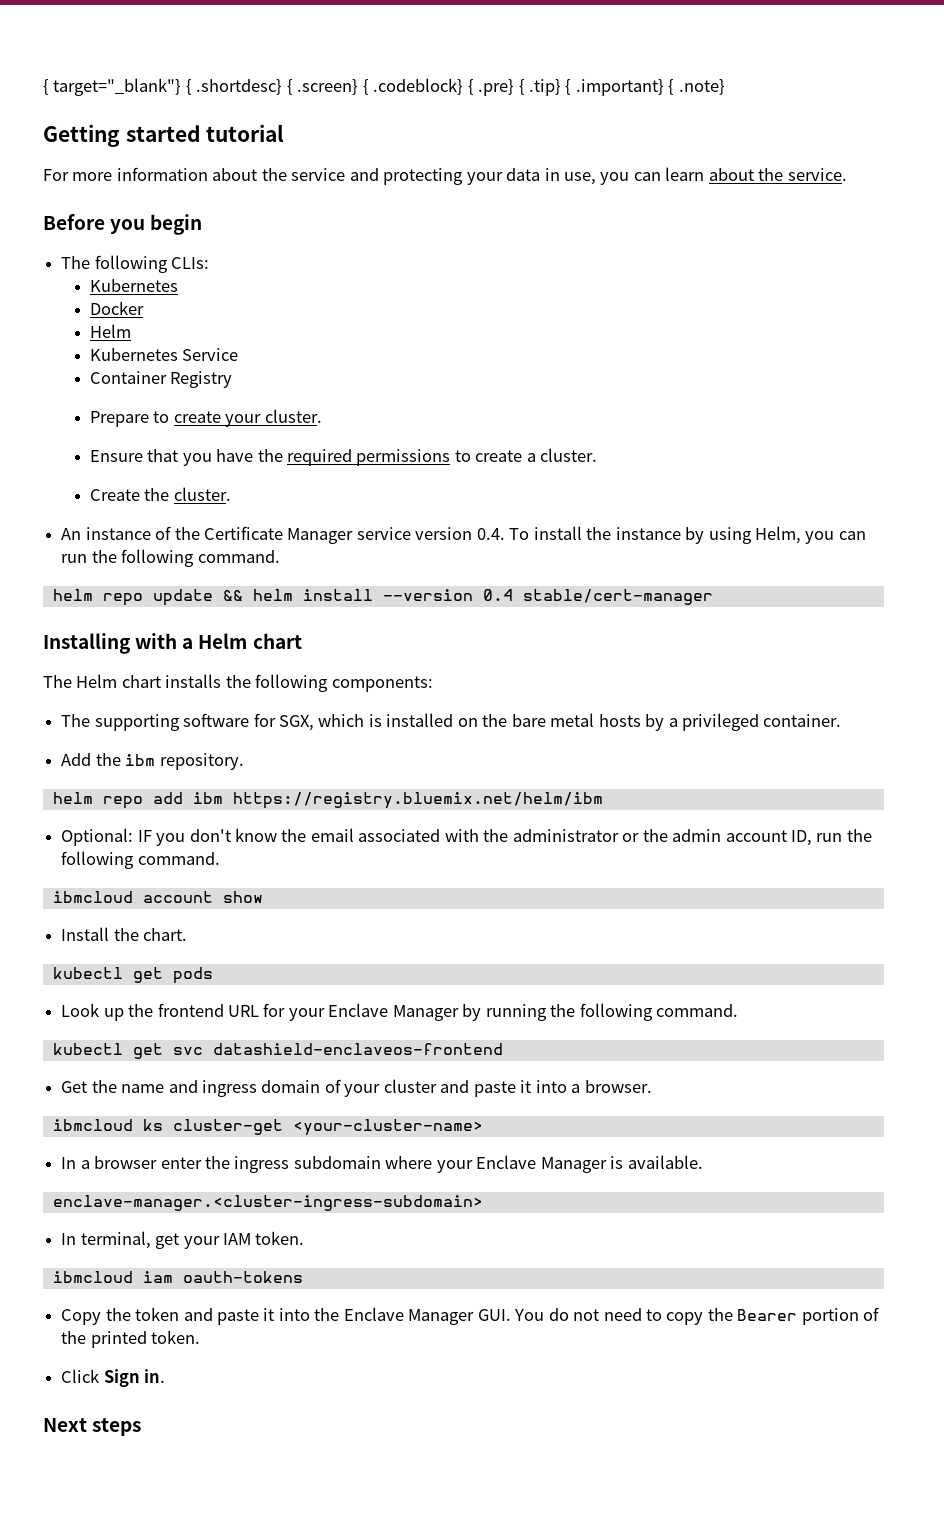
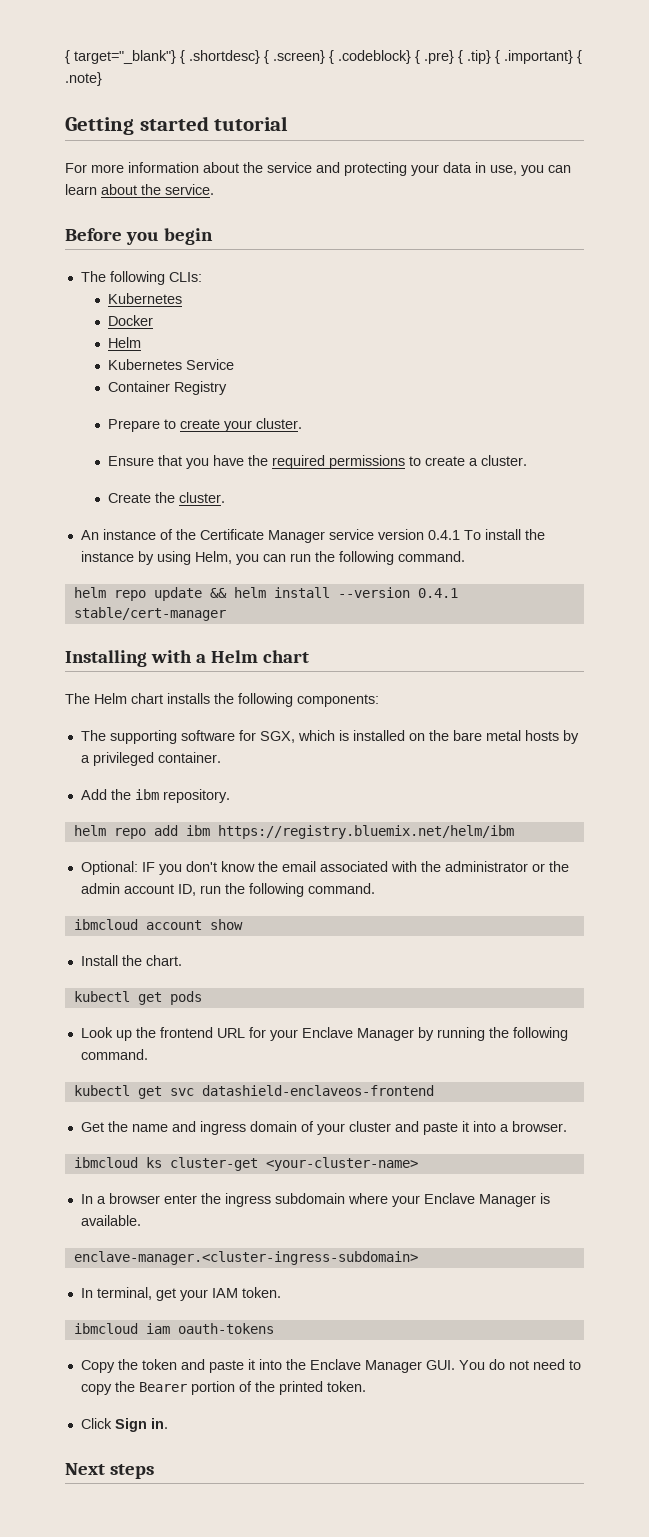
- An instance of the Certificate Manager service version 0.4. To install the instance by using Helm, you can run the following command.
+ An instance of the Certificate Manager service version 0.4.1 To install the instance by using Helm, you can run the following command.
- helm repo update && helm install --version 0.4 stable/cert-manager
+ helm repo update && helm install --version 0.4.1 stable/cert-manager

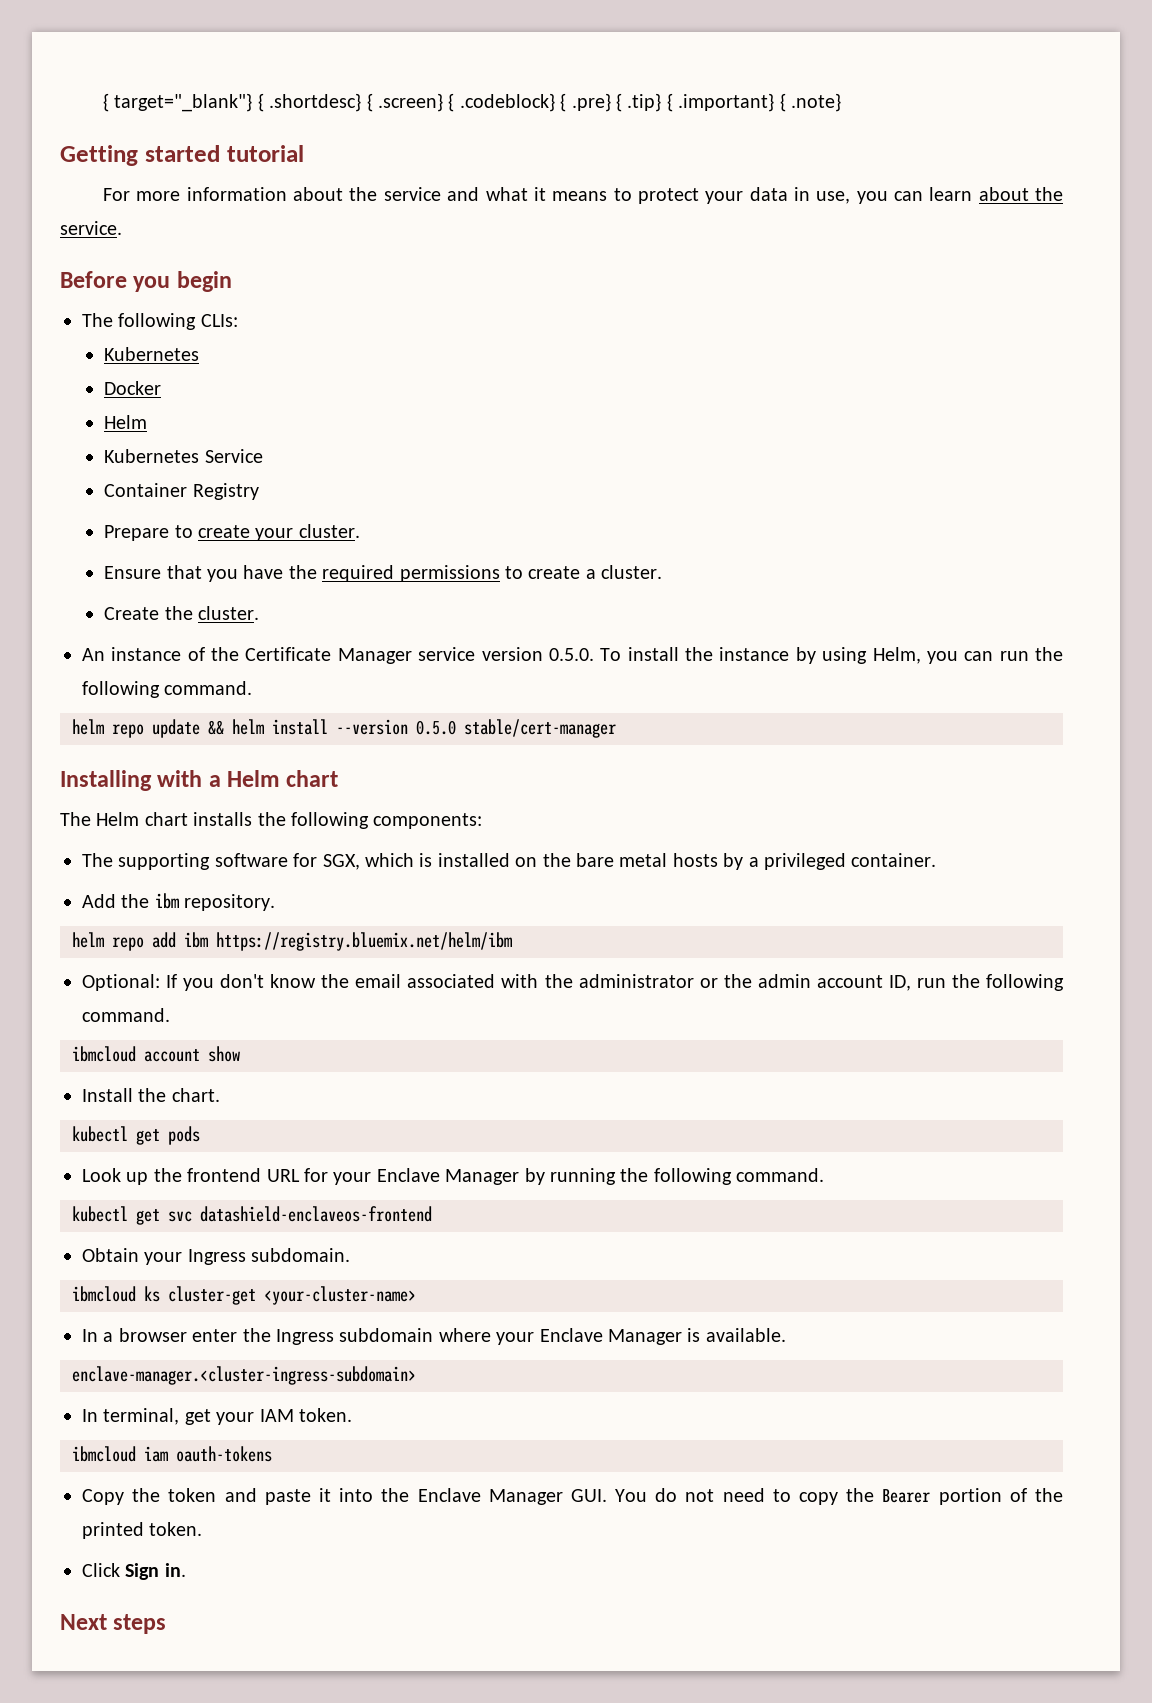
- For more information about the service and protecting your data in use, you can learn about the service.
+ For more information about the service and what it means to protect your data in use, you can learn about the service.
- An instance of the Certificate Manager service version 0.4.1 To install the instance by using Helm, you can run the following command.
+ An instance of the Certificate Manager service version 0.5.0. To install the instance by using Helm, you can run the following command.
- helm repo update && helm install --version 0.4.1 stable/cert-manager
+ helm repo update && helm install --version 0.5.0 stable/cert-manager
- Optional: IF you don't know the email associated with the administrator or the admin account ID, run the following command.
+ Optional: If you don't know the email associated with the administrator or the admin account ID, run the following command.
- Get the name and ingress domain of your cluster and paste it into a browser.
+ Obtain your Ingress subdomain.
- In a browser enter the ingress subdomain where your Enclave Manager is available.
+ In a browser enter the Ingress subdomain where your Enclave Manager is available.

